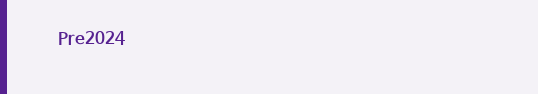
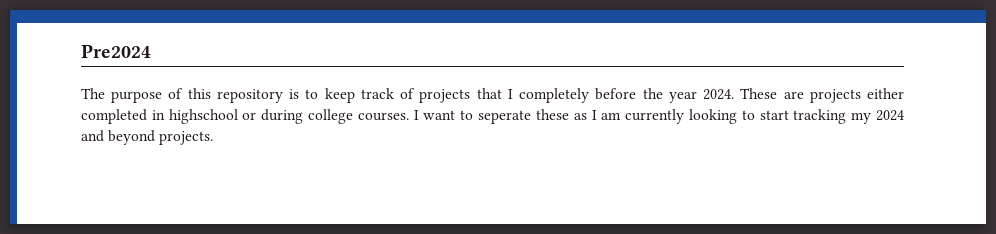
+ The purpose of this repository is to keep track of projects that I completely before the year 2024. These are projects either completed in highschool or during college courses. I want to seperate these as I am currently looking to start tracking my 2024 and beyond projects.

